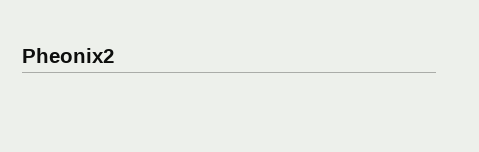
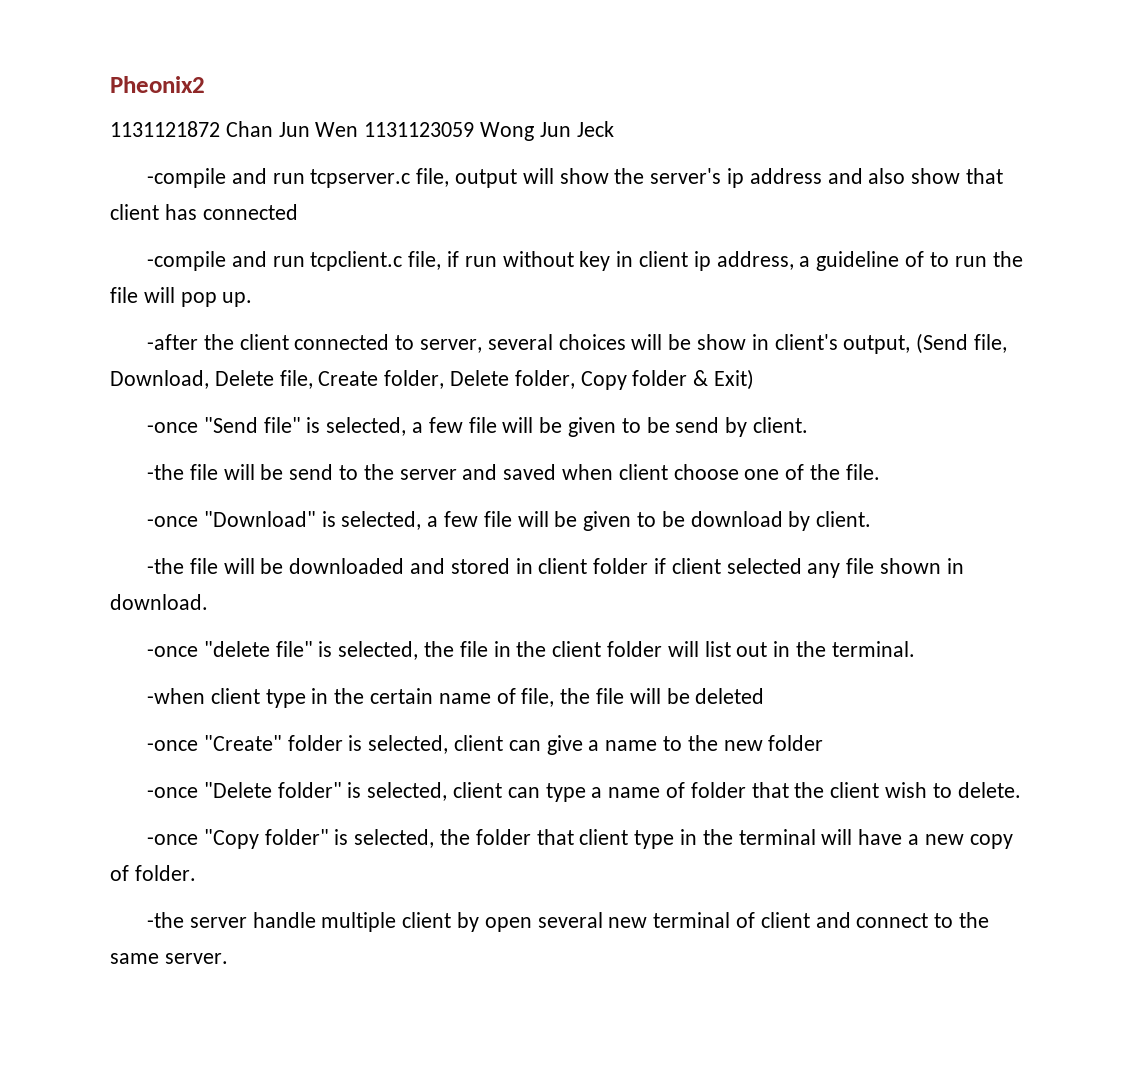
+ 1131121872 Chan Jun Wen 1131123059 Wong Jun Jeck
+ -compile and run tcpserver.c file, output will show the server's ip address and also show that client has connected
+ -compile and run tcpclient.c file, if run without key in client ip address, a guideline of to run the file will pop up.
+ -after the client connected to server, several choices will be show in client's output, (Send file, Download, Delete file, Create folder, Delete folder, Copy folder & Exit)
+ -once "Send file" is selected, a few file will be given to be send by client.
+ -the file will be send to the server and saved when client choose one of the file.
+ -once "Download" is selected, a few file will be given to be download by client.
+ -the file will be downloaded and stored in client folder if client selected any file shown in download.
+ -once "delete file" is selected, the file in the client folder will list out in the terminal.
+ -when client type in the certain name of file, the file will be deleted
+ -once "Create" folder is selected, client can give a name to the new folder
+ -once "Delete folder" is selected, client can type a name of folder that the client wish to delete.
+ -once "Copy folder" is selected, the folder that client type in the terminal will have a new copy of folder.
+ -the server handle multiple client by open several new terminal of client and connect to the same server.

